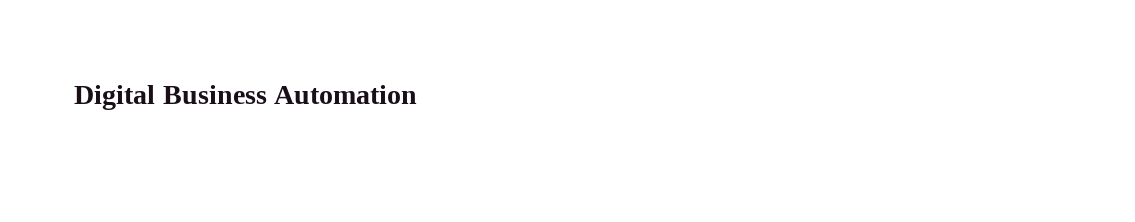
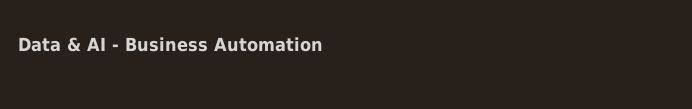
- Digital Business Automation
+ Data & AI - Business Automation

